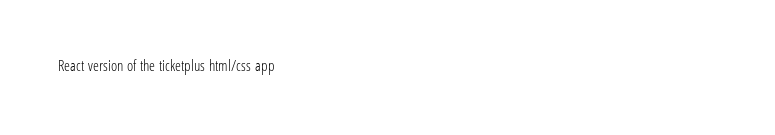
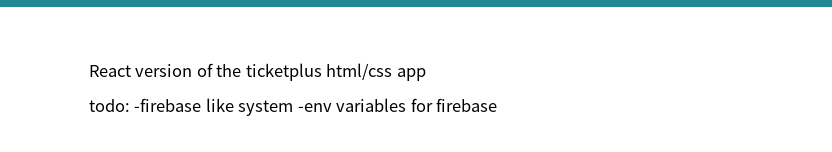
+ todo: -firebase like system -env variables for firebase

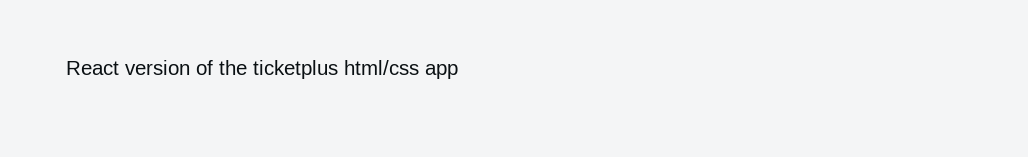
- todo: -firebase like system -env variables for firebase

